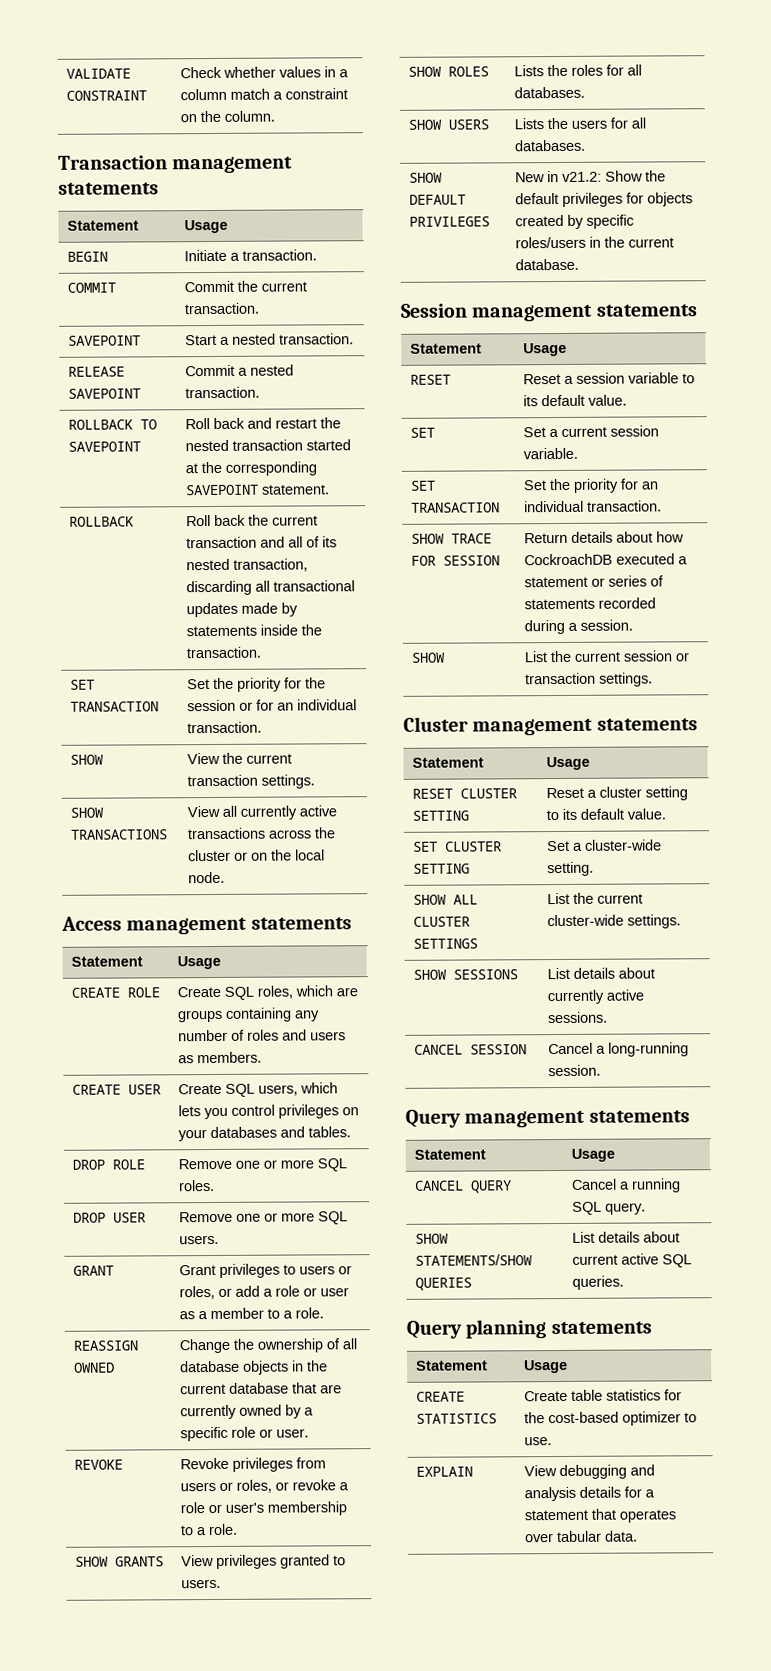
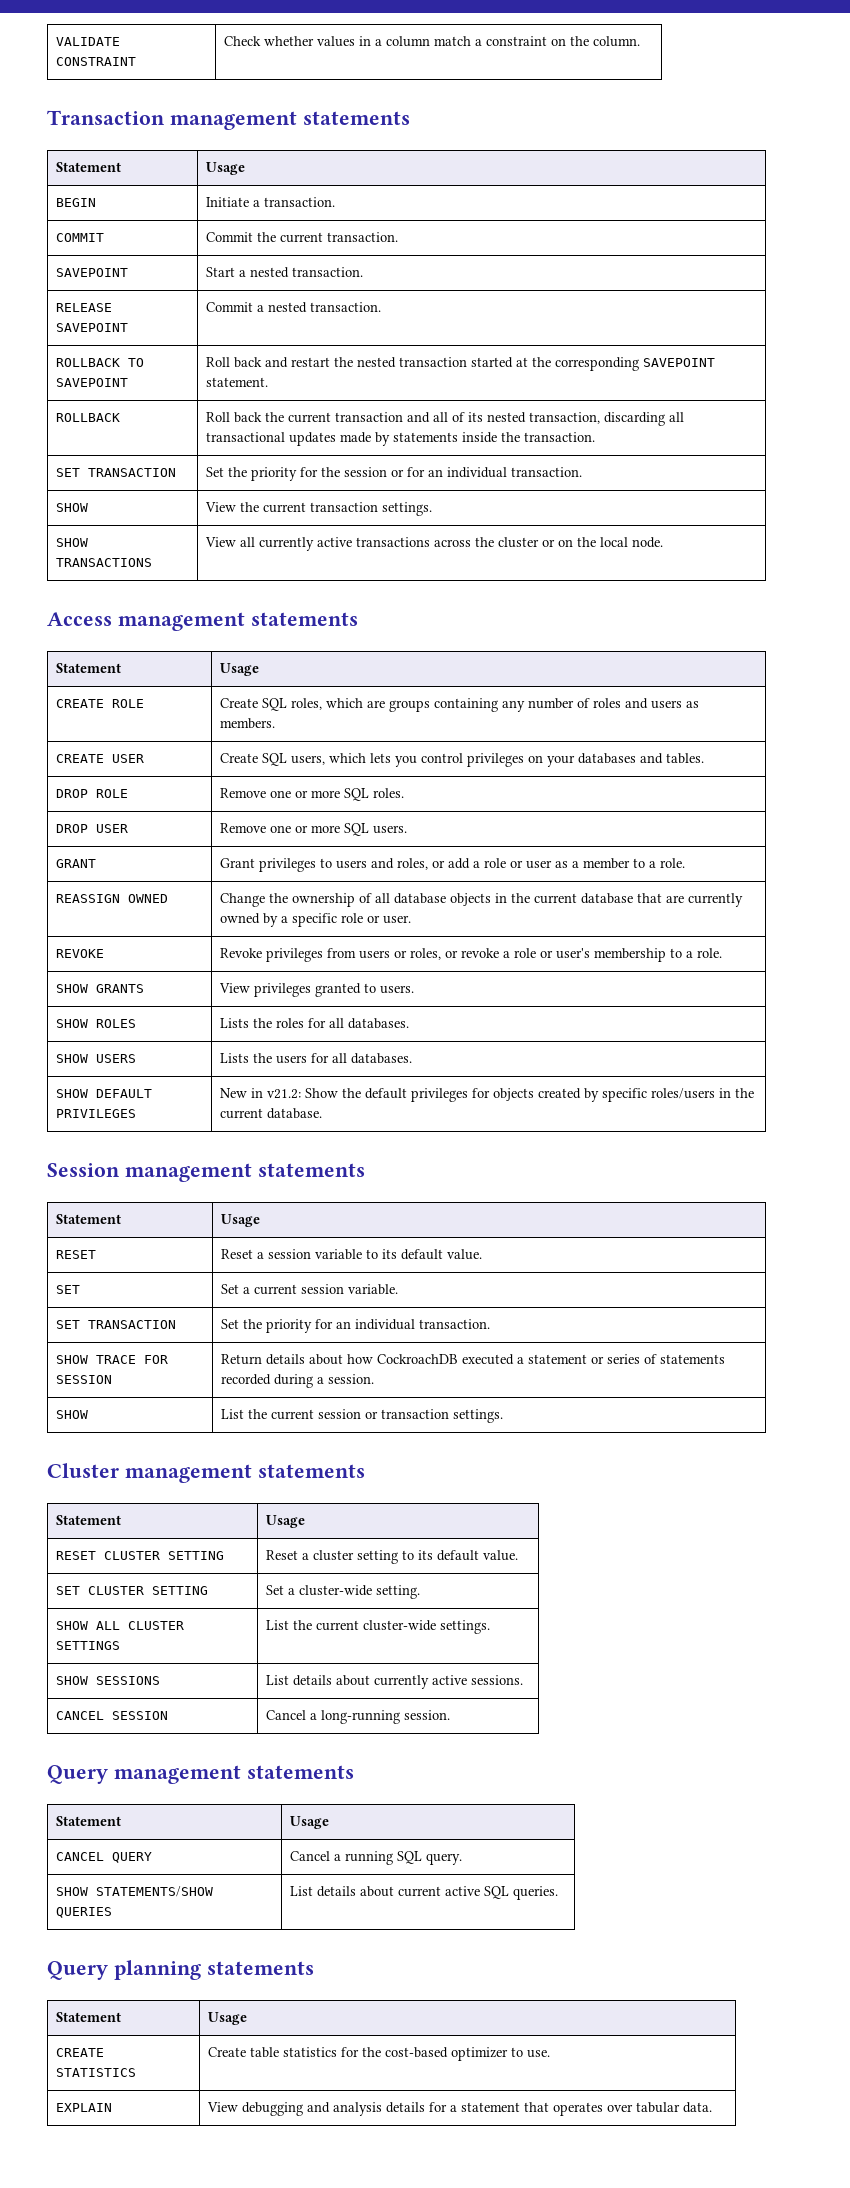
- GRANT | Grant privileges to users or roles, or add a role or user as a member to a role.
+ GRANT | Grant privileges to users and roles, or add a role or user as a member to a role.

